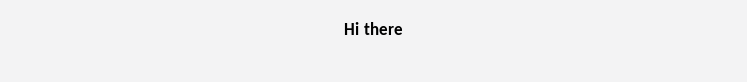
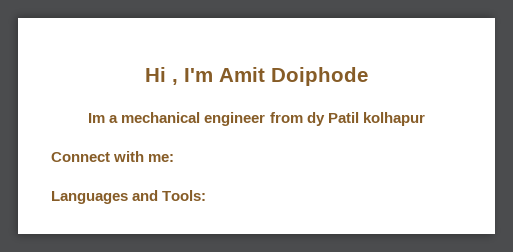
- Hi there
+ Hi , I'm Amit Doiphode
+ Im a mechanical engineer from dy Patil kolhapur
+ Connect with me:
+ Languages and Tools:

